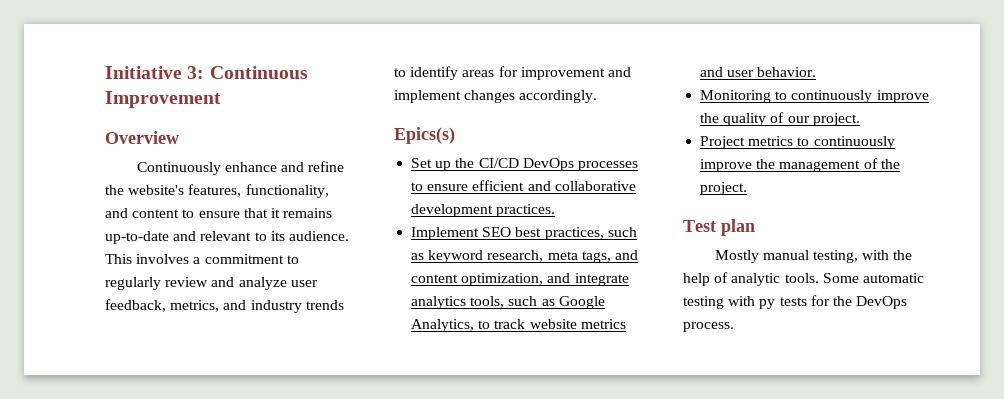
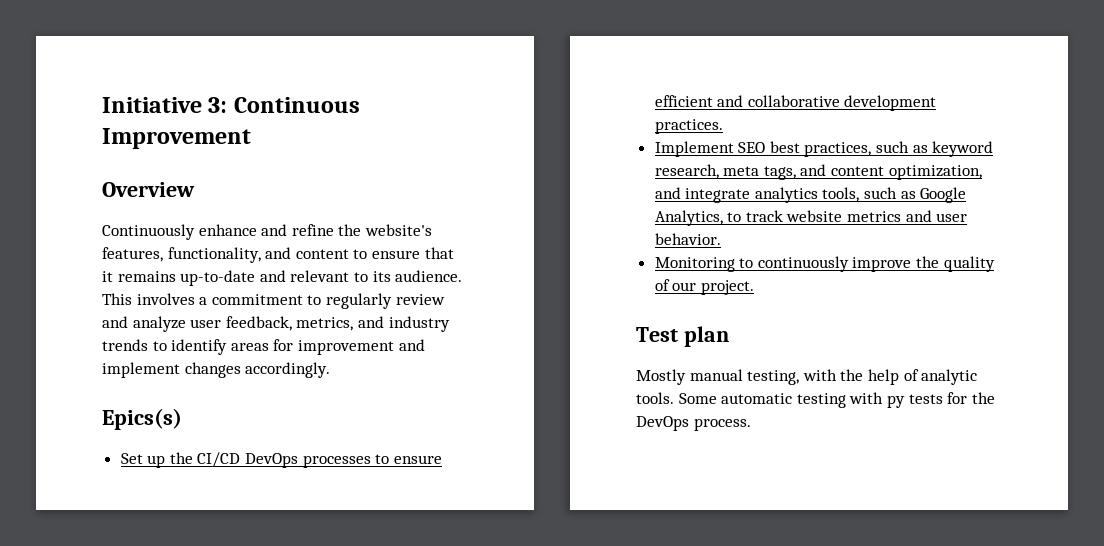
- Project metrics to continuously improve the management of the project.

